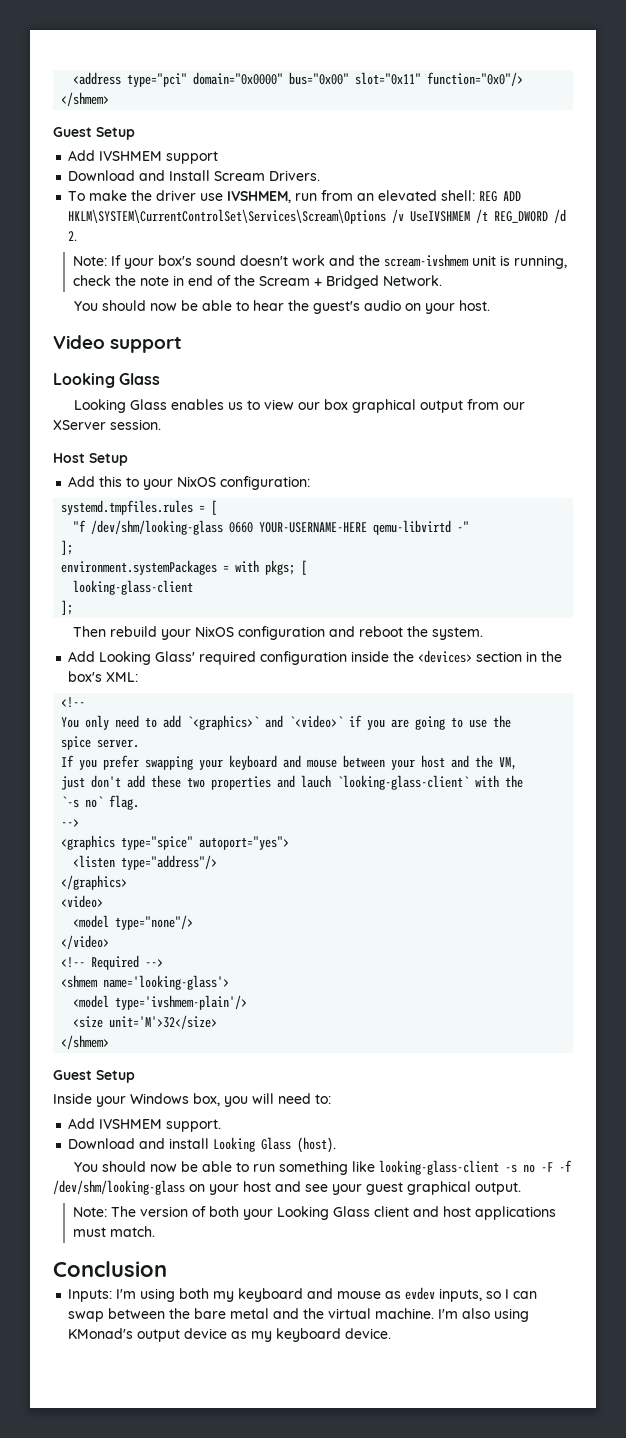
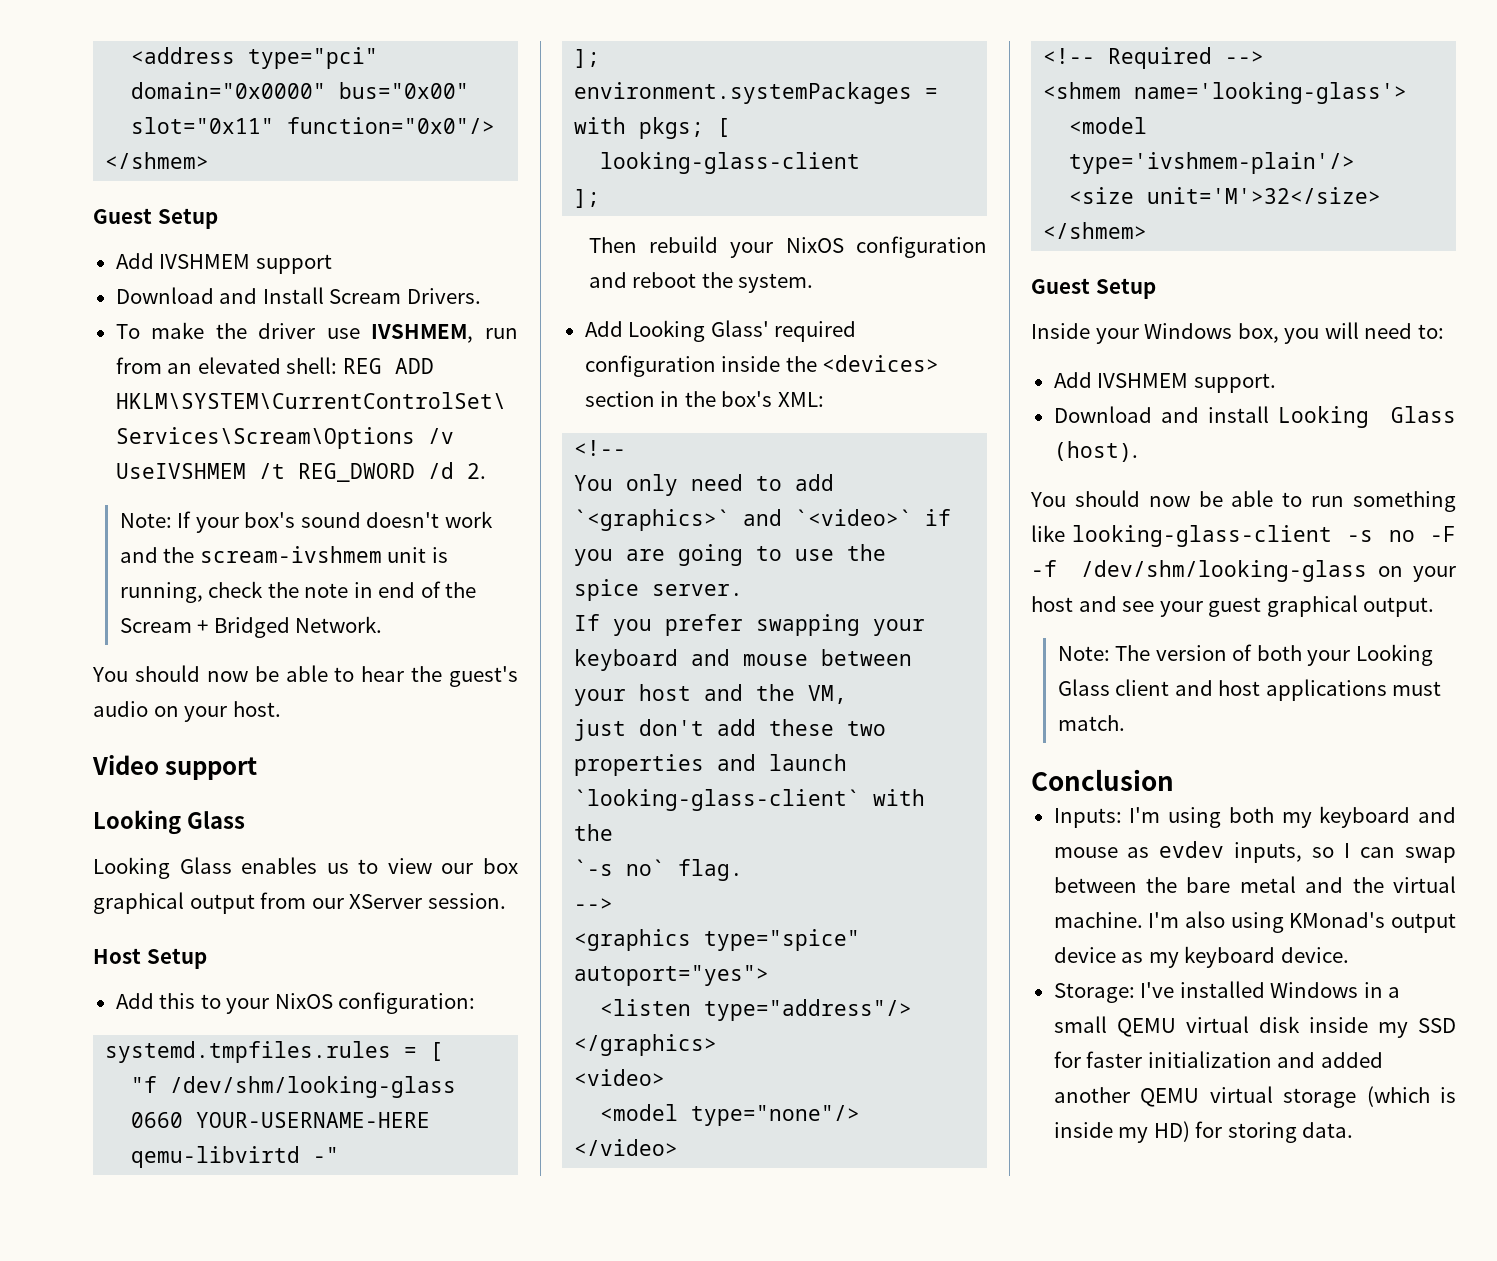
- just don't add these two properties and lauch `looking-glass-client` with the
+ just don't add these two properties and launch `looking-glass-client` with the
+ Storage: I've installed Windows in a small QEMU virtual disk inside my SSD for faster initialization and added another QEMU virtual storage (which is inside my HD) for storing data.

